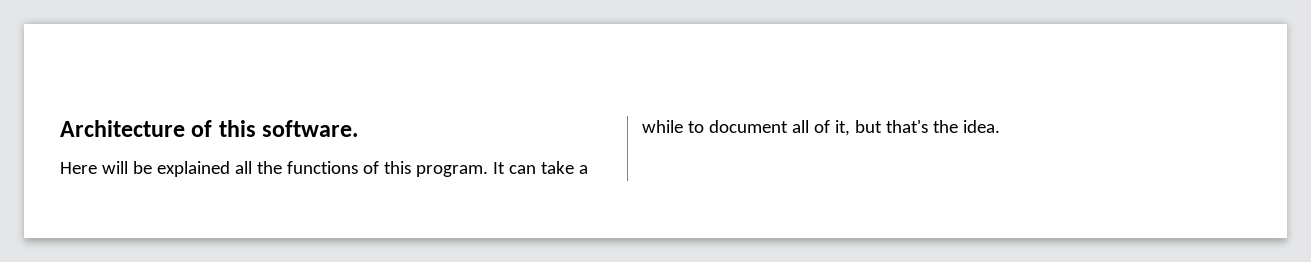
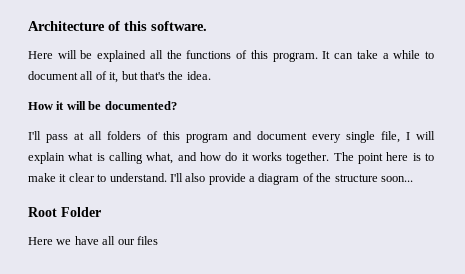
+ How it will be documented?
+ I'll pass at all folders of this program and document every single file, I will explain what is calling what, and how do it works together. The point here is to make it clear to understand. I'll also provide a diagram of the structure soon...
+ Root Folder
+ Here we have all our files

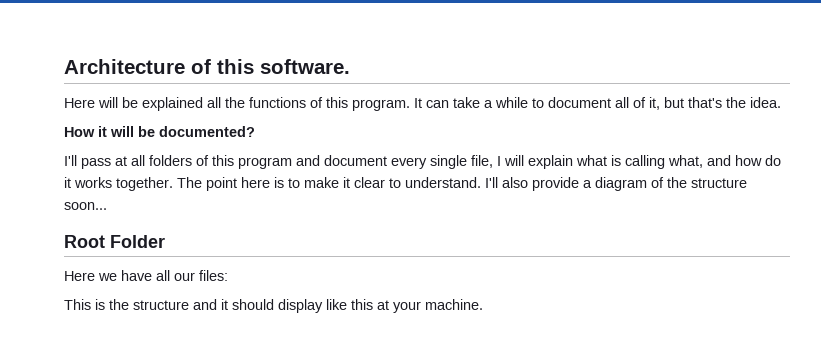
- Here we have all our files
+ Here we have all our files:
+ This is the structure and it should display like this at your machine.

